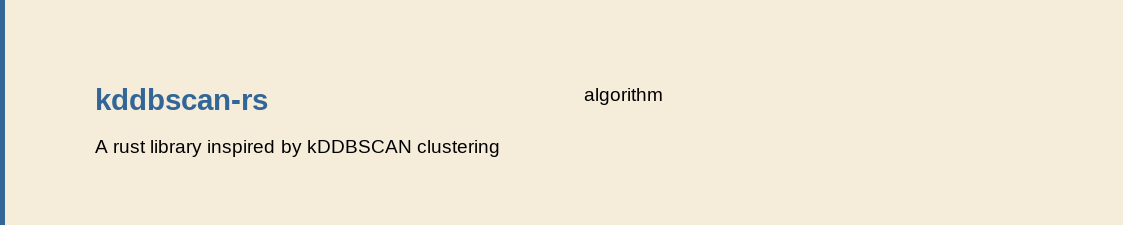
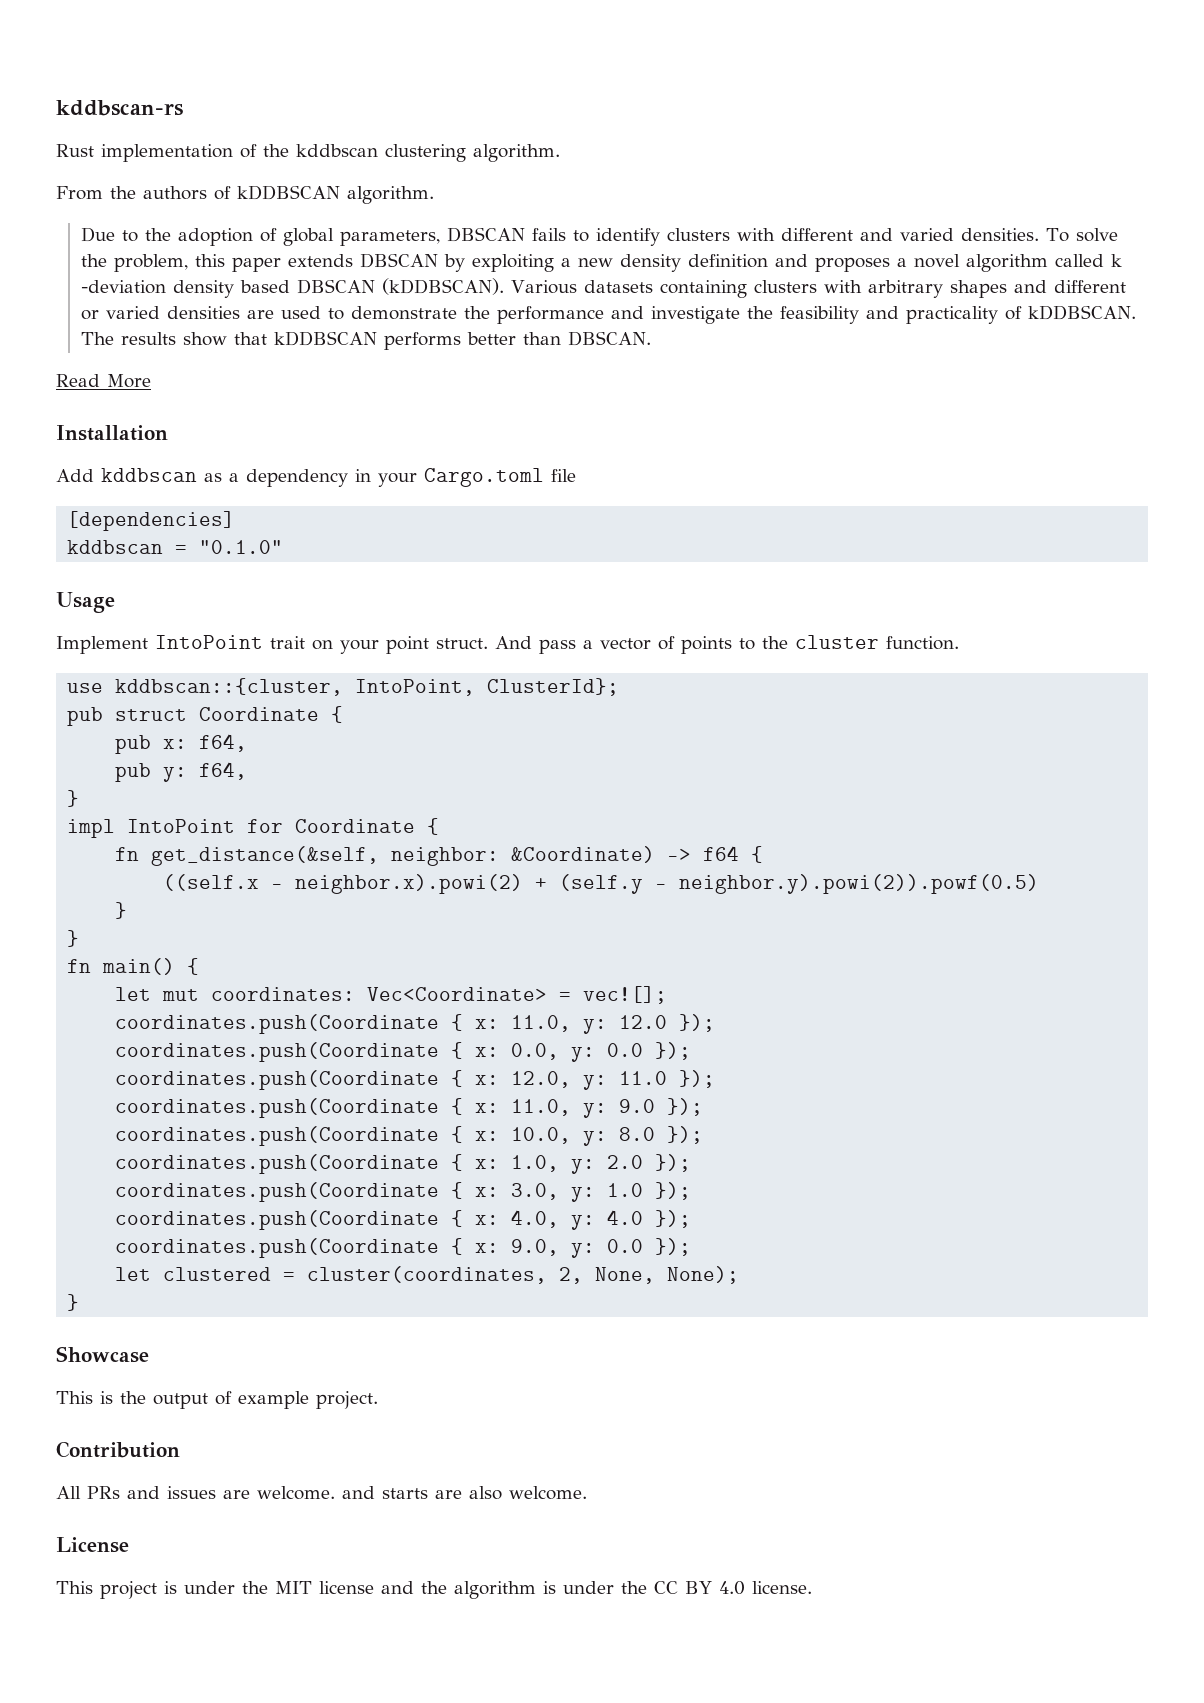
- A rust library inspired by kDDBSCAN clustering algorithm
+ Rust implementation of the kddbscan clustering algorithm.
+ From the authors of kDDBSCAN algorithm.
+ Due to the adoption of global parameters, DBSCAN fails to identify clusters with different and varied densities. To solve the problem, this paper extends DBSCAN by exploiting a new density definition and proposes a novel algorithm called k -deviation density based DBSCAN (kDDBSCAN). Various datasets containing clusters with arbitrary shapes and different or varied densities are used to demonstrate the performance and investigate the feasibility and practicality of kDDBSCAN. The results show that kDDBSCAN performs better than DBSCAN.
+ Read More
+ Installation
+ Add kddbscan as a dependency in your Cargo.toml file
+ [dependencies]
+ kddbscan = "0.1.0"
+ Usage
+ Implement IntoPoint trait on your point struct. And pass a vector of points to the cluster function.
+ use kddbscan::{cluster, IntoPoint, ClusterId};
+ pub struct Coordinate {
+ pub x: f64,
+ pub y: f64,
+ }
+ impl IntoPoint for Coordinate {
+ fn get_distance(&self, neighbor: &Coordinate) -> f64 {
+ ((self.x - neighbor.x).powi(2) + (self.y - neighbor.y).powi(2)).powf(0.5)
+ }
+ }
+ fn main() {
+ let mut coordinates: Vec<Coordinate> = vec![];
+ coordinates.push(Coordinate { x: 11.0, y: 12.0 });
+ coordinates.push(Coordinate { x: 0.0, y: 0.0 });
+ coordinates.push(Coordinate { x: 12.0, y: 11.0 });
+ coordinates.push(Coordinate { x: 11.0, y: 9.0 });
+ coordinates.push(Coordinate { x: 10.0, y: 8.0 });
+ coordinates.push(Coordinate { x: 1.0, y: 2.0 });
+ coordinates.push(Coordinate { x: 3.0, y: 1.0 });
+ coordinates.push(Coordinate { x: 4.0, y: 4.0 });
+ coordinates.push(Coordinate { x: 9.0, y: 0.0 });
+ let clustered = cluster(coordinates, 2, None, None);
+ }
+ Showcase
+ This is the output of example project.
+ Contribution
+ All PRs and issues are welcome. and starts are also welcome.
+ License
+ This project is under the MIT license and the algorithm is under the CC BY 4.0 license.

